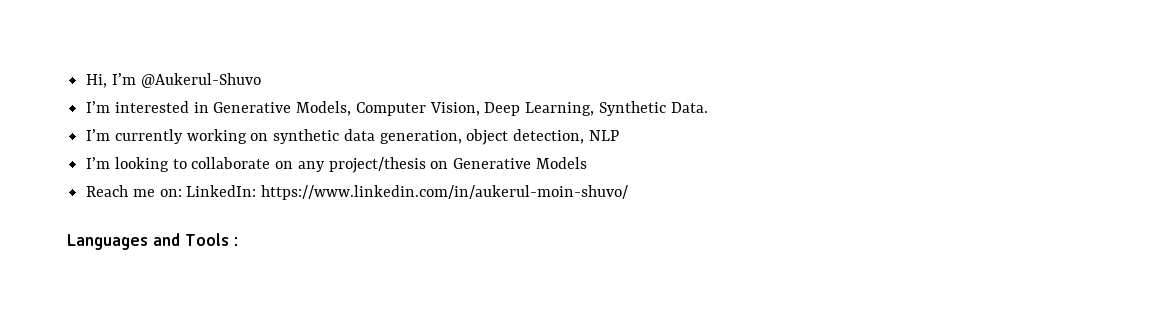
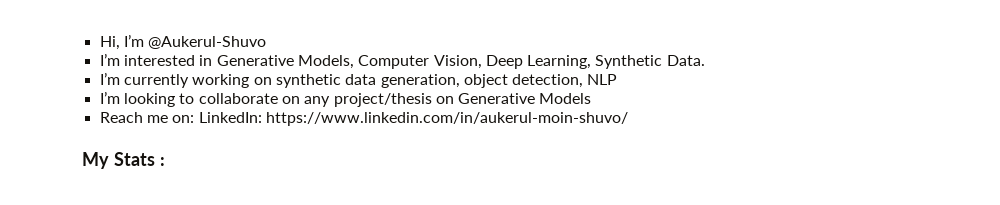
- Languages and Tools :
+ My Stats :

